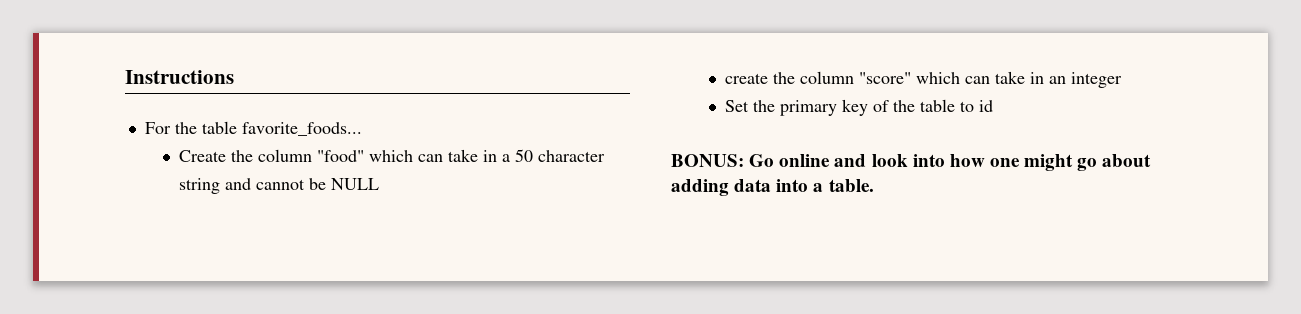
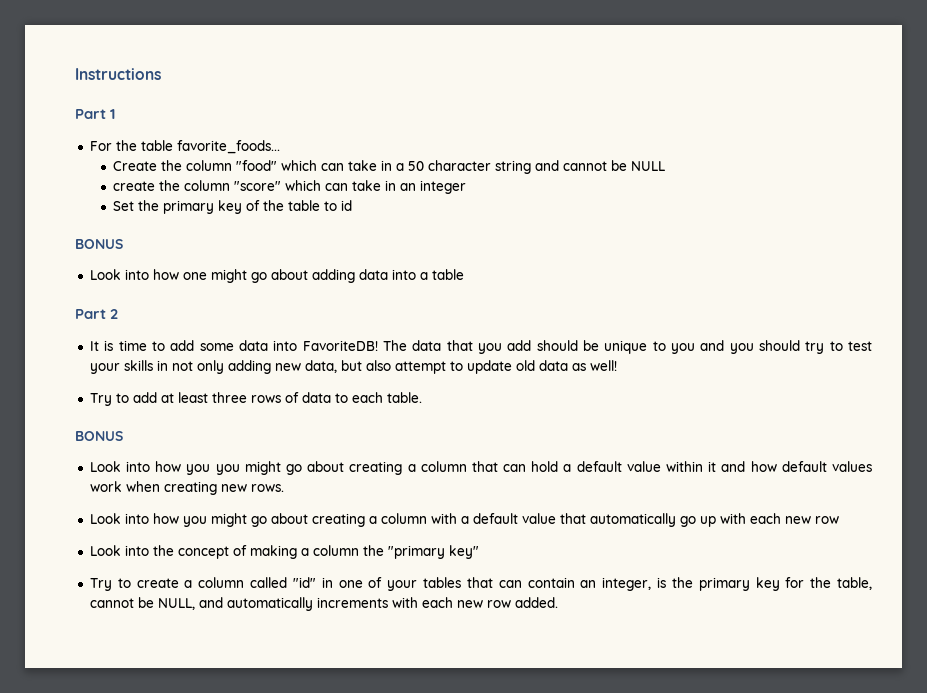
+ Part 1
  Set the primary key of the table to id
- BONUS: Go online and look into how one might go about adding data into a table.
+ BONUS
+ Look into how one might go about adding data into a table
+ Part 2
+ It is time to add some data into FavoriteDB! The data that you add should be unique to you and you should try to test your skills in not only adding new data, but also attempt to update old data as well!
+ Try to add at least three rows of data to each table.
+ BONUS
+ Look into how you you might go about creating a column that can hold a default value within it and how default values work when creating new rows.
+ Look into how you might go about creating a column with a default value that automatically go up with each new row
+ Look into the concept of making a column the "primary key"
+ Try to create a column called "id" in one of your tables that can contain an integer, is the primary key for the table, cannot be NULL, and automatically increments with each new row added.

